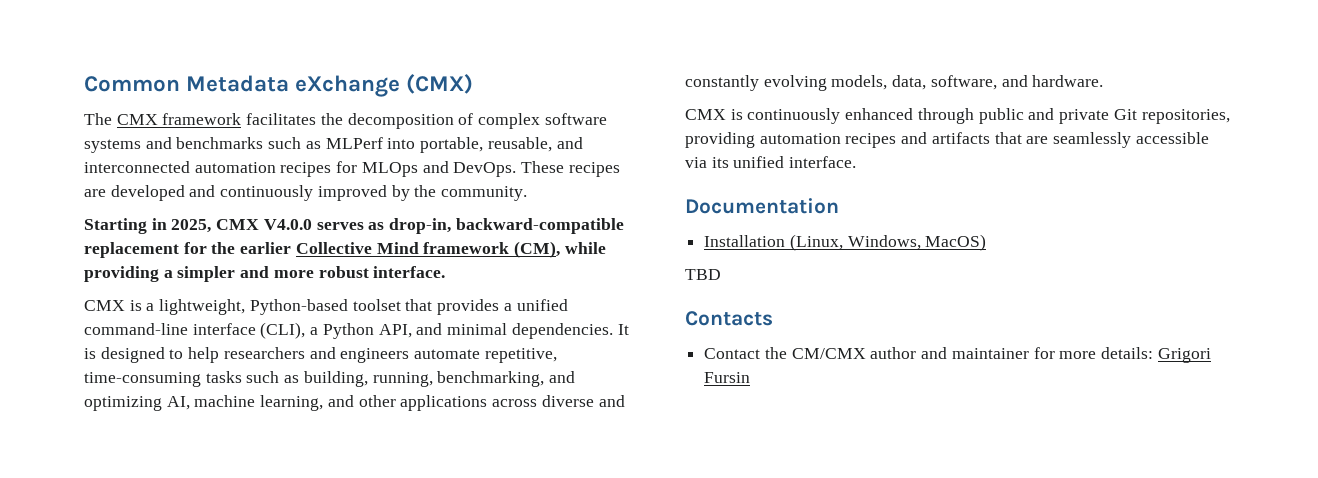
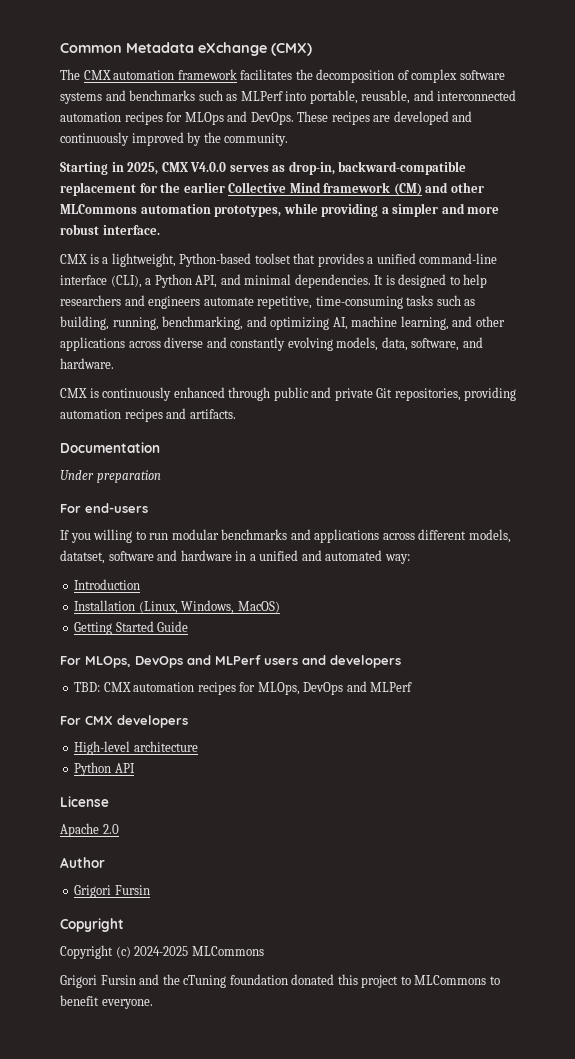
- The CMX framework facilitates the decomposition of complex software systems and benchmarks such as MLPerf into portable, reusable, and interconnected automation recipes for MLOps and DevOps.
+ The CMX automation framework facilitates the decomposition of complex software systems and benchmarks such as MLPerf into portable, reusable, and interconnected automation recipes for MLOps and DevOps.
- Starting in 2025, CMX V4.0.0 serves as drop-in, backward-compatible replacement for the earlier Collective Mind framework (CM), while providing a simpler and more robust interface.
+ Starting in 2025, CMX V4.0.0 serves as drop-in, backward-compatible replacement for the earlier Collective Mind framework (CM) and other MLCommons automation prototypes, while providing a simpler and more robust interface.
- CMX is continuously enhanced through public and private Git repositories, providing automation recipes and artifacts that are seamlessly accessible via its unified interface.
+ CMX is continuously enhanced through public and private Git repositories, providing automation recipes and artifacts.
  Documentation
+ Under preparation
+ For end-users
+ If you willing to run modular benchmarks and applications across different models, datatset, software and hardware in a unified and automated way:
+ Introduction
  Installation (Linux, Windows, MacOS)
- TBD
- Contacts
- Contact the CM/CMX author and maintainer for more details: Grigori Fursin
+ Getting Started Guide
+ For MLOps, DevOps and MLPerf users and developers
+ TBD: CMX automation recipes for MLOps, DevOps and MLPerf
+ For CMX developers
+ High-level architecture
+ Python API
+ License
+ Apache 2.0
+ Author
+ Grigori Fursin
+ Copyright
+ Copyright (c) 2024-2025 MLCommons
+ Grigori Fursin and the cTuning foundation donated this project to MLCommons to benefit everyone.

